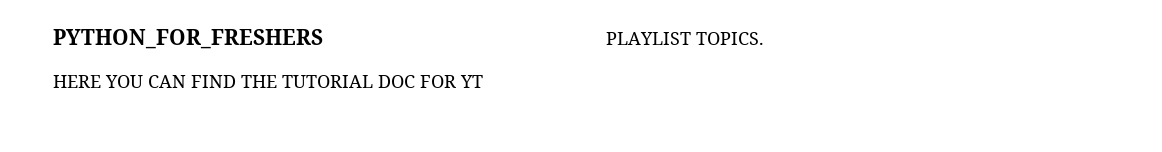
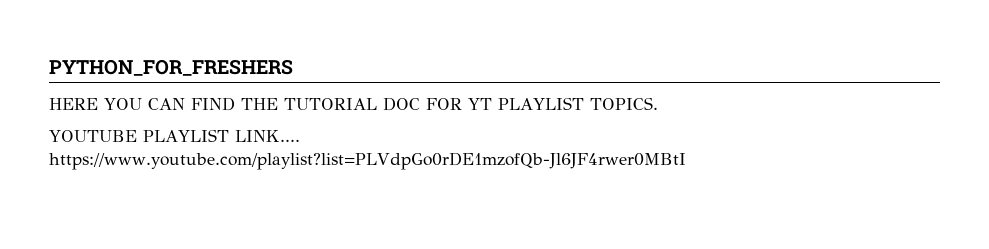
+ YOUTUBE PLAYLIST LINK.... https://www.youtube.com/playlist?list=PLVdpGo0rDE1mzofQb-Jl6JF4rwer0MBtI

